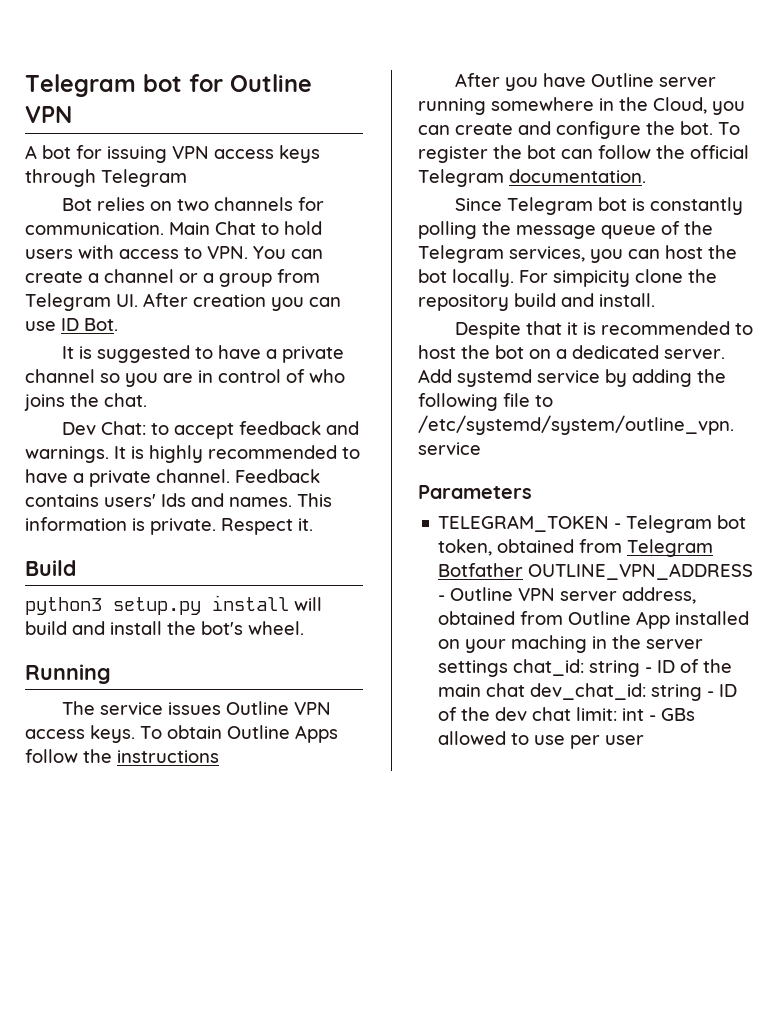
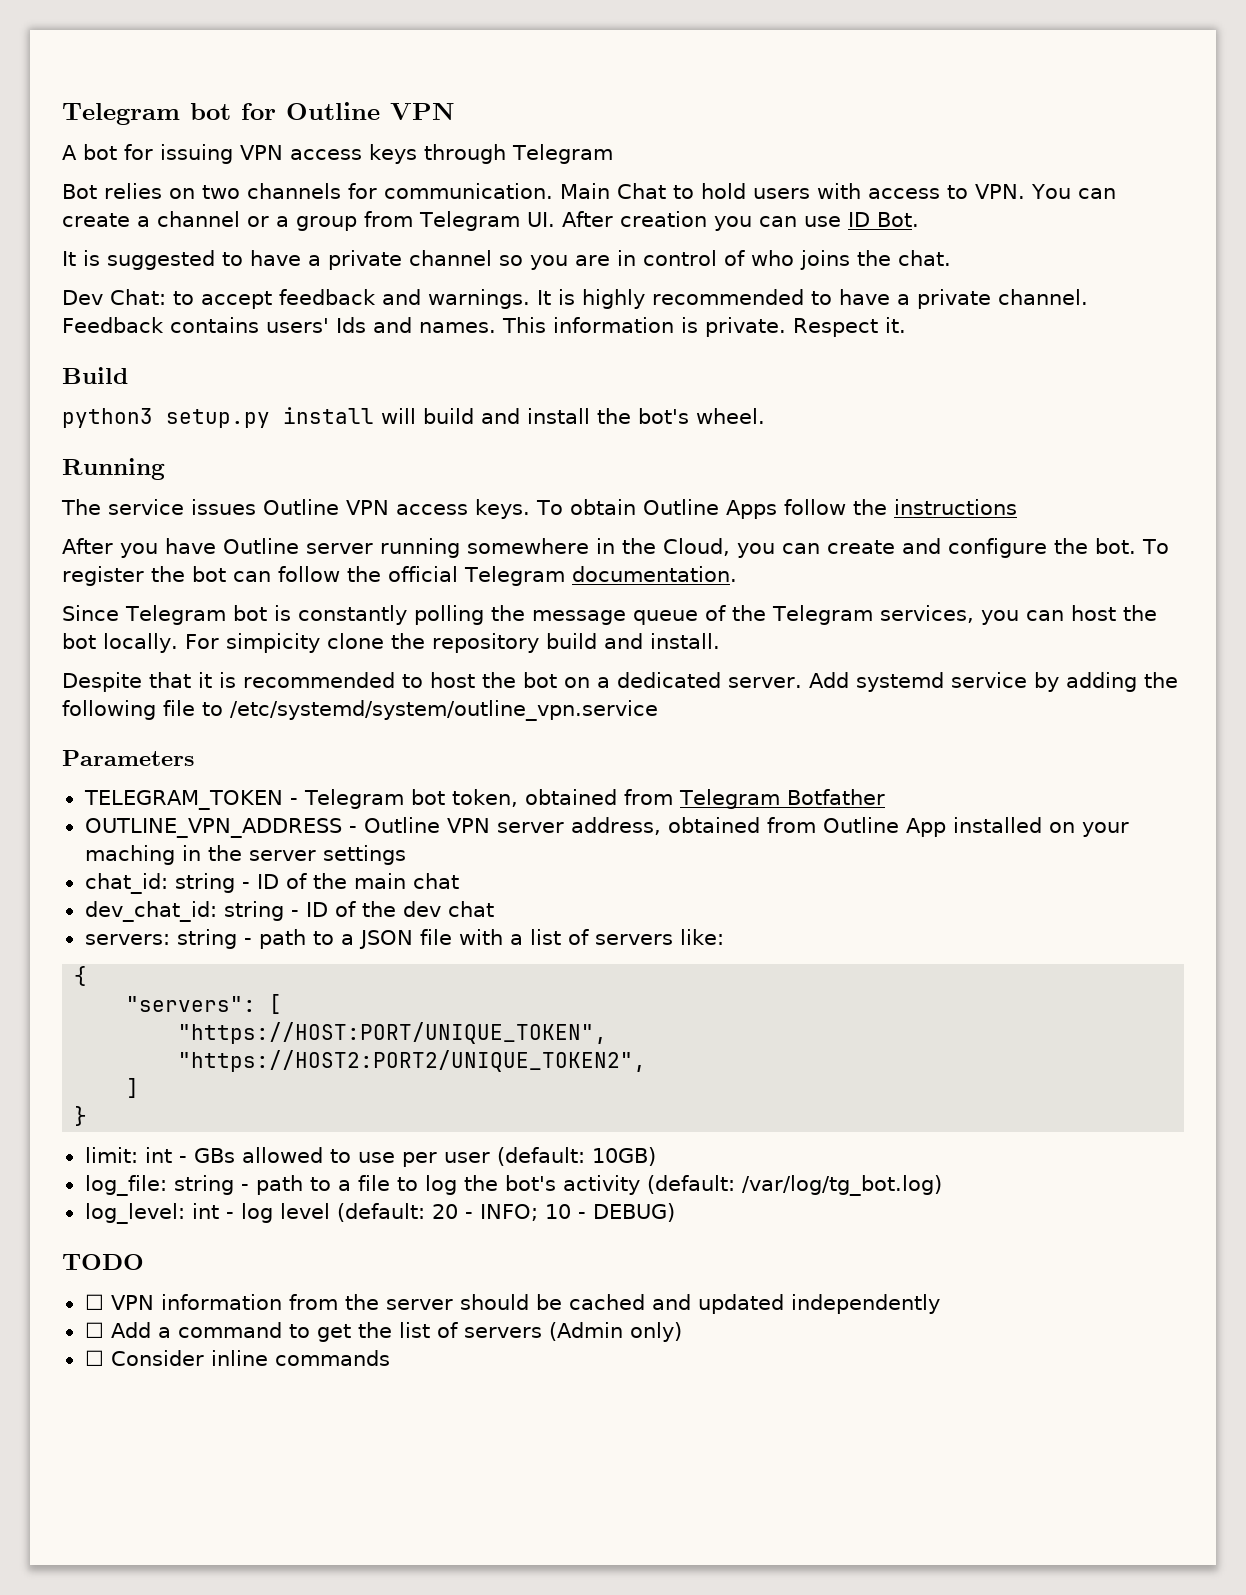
- TELEGRAM_TOKEN - Telegram bot token, obtained from Telegram Botfather OUTLINE_VPN_ADDRESS - Outline VPN server address, obtained from Outline App installed on your maching in the server settings chat_id: string - ID of the main chat dev_chat_id: string - ID of the dev chat limit: int - GBs allowed to use per user
+ TELEGRAM_TOKEN - Telegram bot token, obtained from Telegram Botfather
+ OUTLINE_VPN_ADDRESS - Outline VPN server address, obtained from Outline App installed on your maching in the server settings
+ chat_id: string - ID of the main chat
+ dev_chat_id: string - ID of the dev chat
+ servers: string - path to a JSON file with a list of servers like:
+ {
+ "servers": [
+ "https://HOST:PORT/UNIQUE_TOKEN",
+ "https://HOST2:PORT2/UNIQUE_TOKEN2",
+ ]
+ }
+ limit: int - GBs allowed to use per user (default: 10GB)
+ log_file: string - path to a file to log the bot's activity (default: /var/log/tg_bot.log)
+ log_level: int - log level (default: 20 - INFO; 10 - DEBUG)
+ TODO
+ ☐ VPN information from the server should be cached and updated independently
+ ☐ Add a command to get the list of servers (Admin only)
+ ☐ Consider inline commands

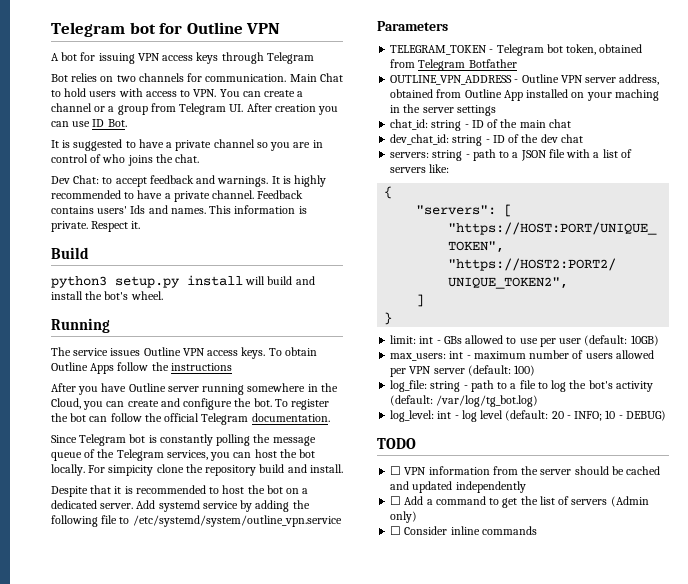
+ max_users: int - maximum number of users allowed per VPN server (default: 100)

